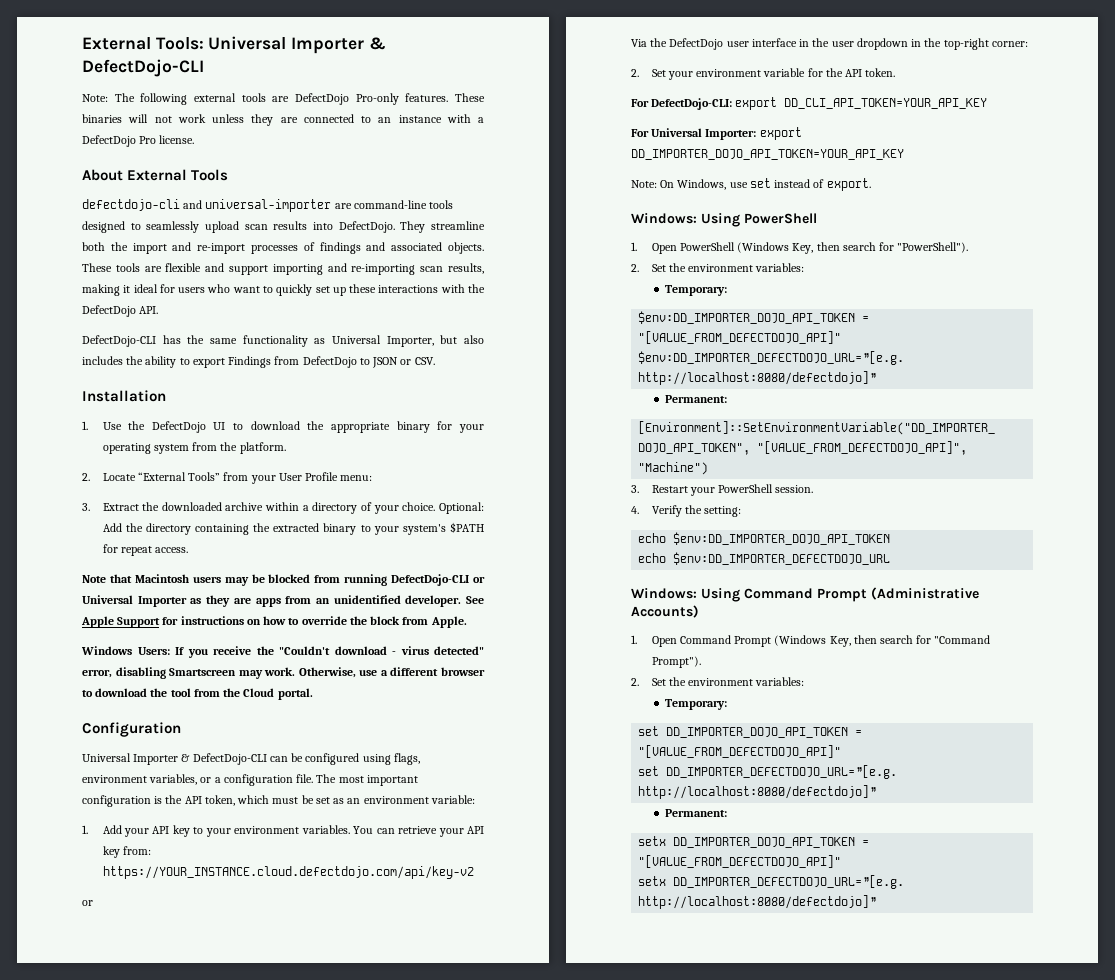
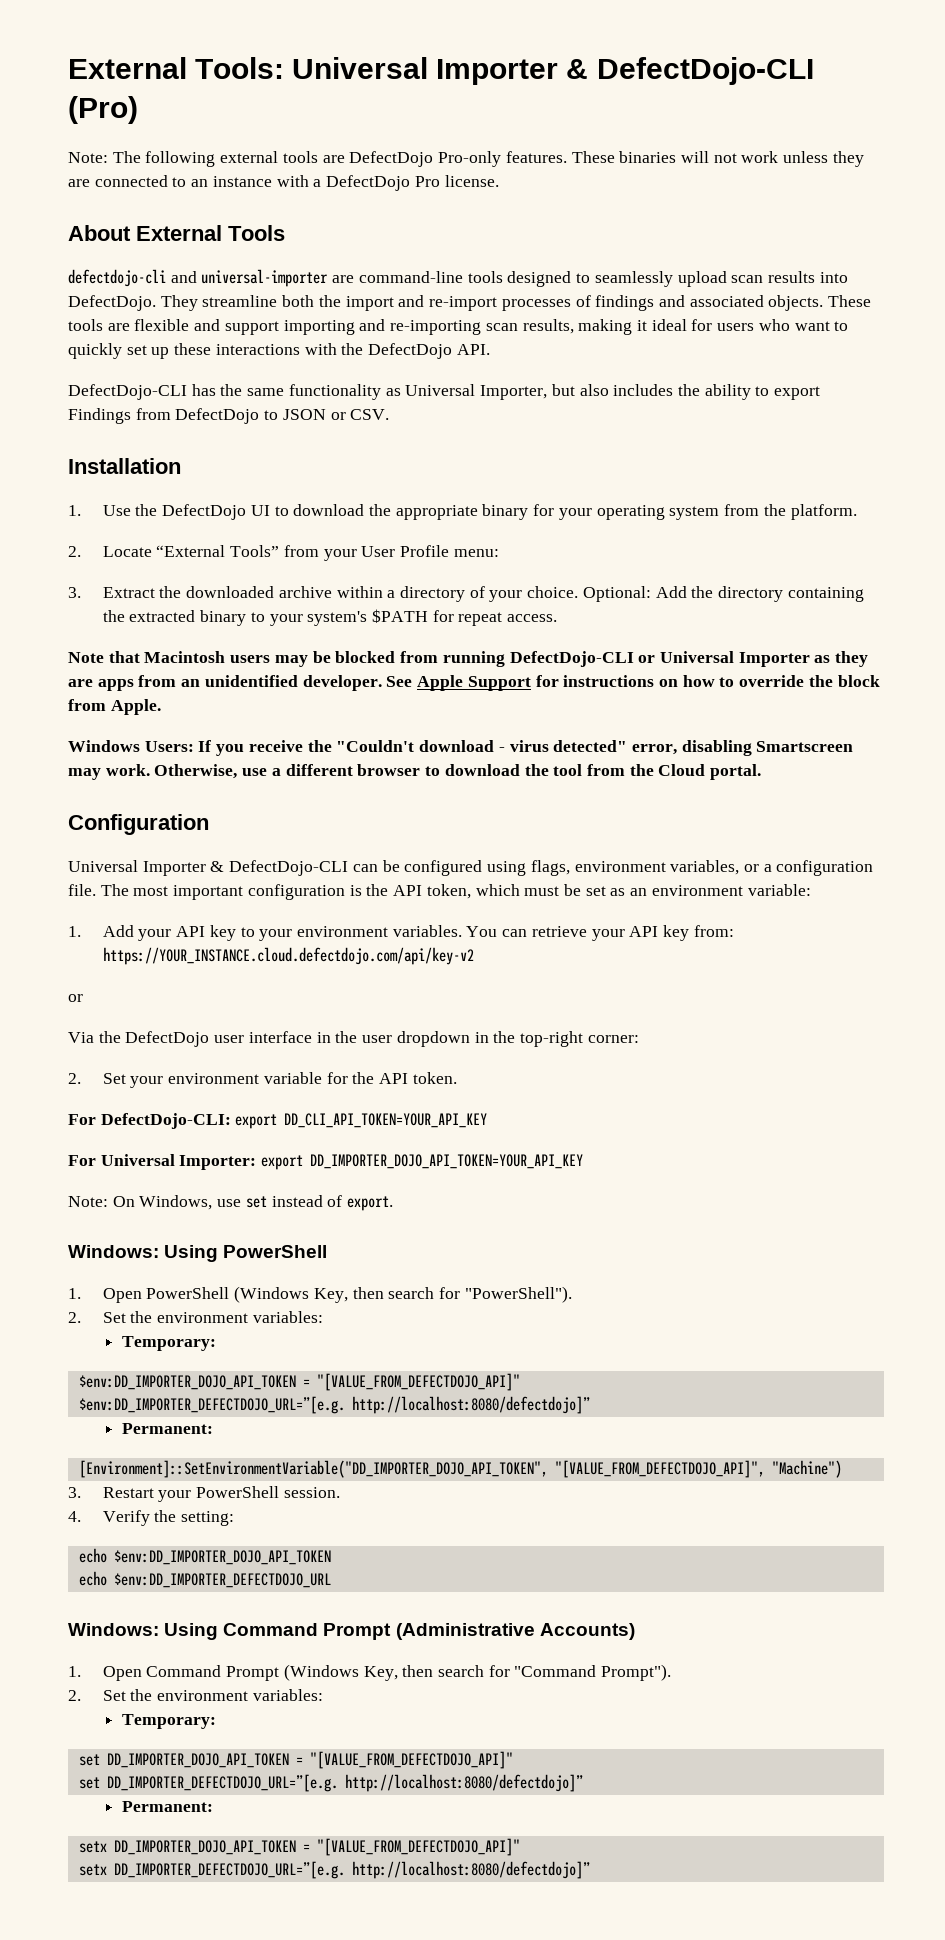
- External Tools: Universal Importer & DefectDojo-CLI
+ External Tools: Universal Importer & DefectDojo-CLI (Pro)

